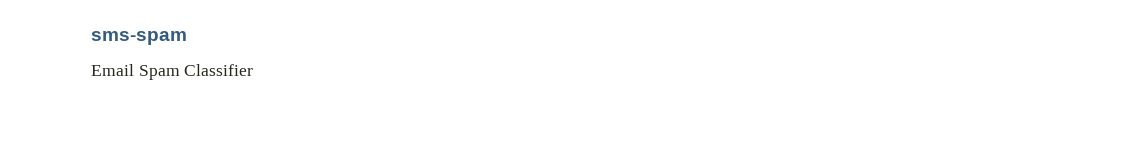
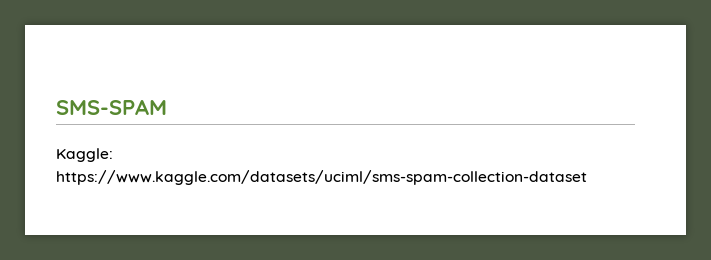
- sms-spam
- Email Spam Classifier
+ SMS-SPAM
+ Kaggle: https://www.kaggle.com/datasets/uciml/sms-spam-collection-dataset

